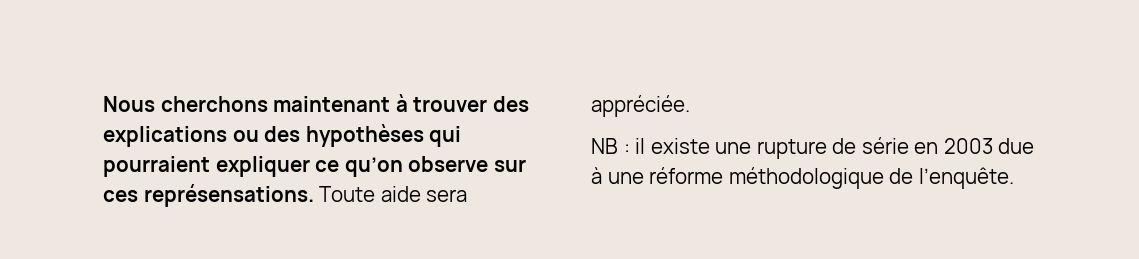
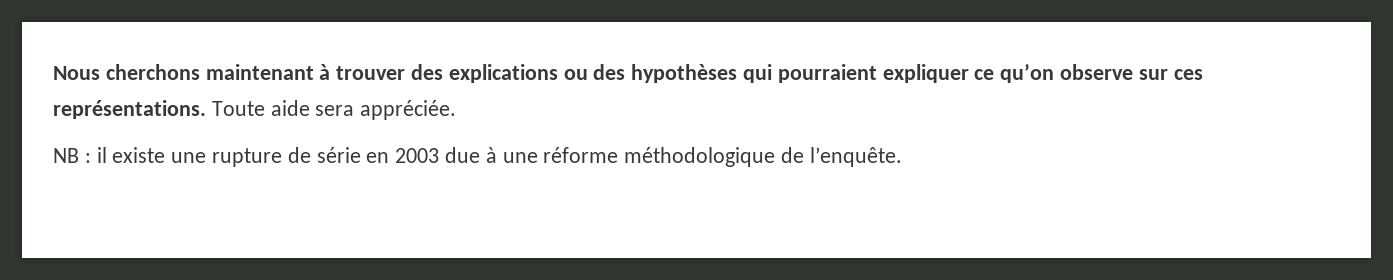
- Nous cherchons maintenant à trouver des explications ou des hypothèses qui pourraient expliquer ce qu’on observe sur ces représensations.
+ Nous cherchons maintenant à trouver des explications ou des hypothèses qui pourraient expliquer ce qu’on observe sur ces représentations.

